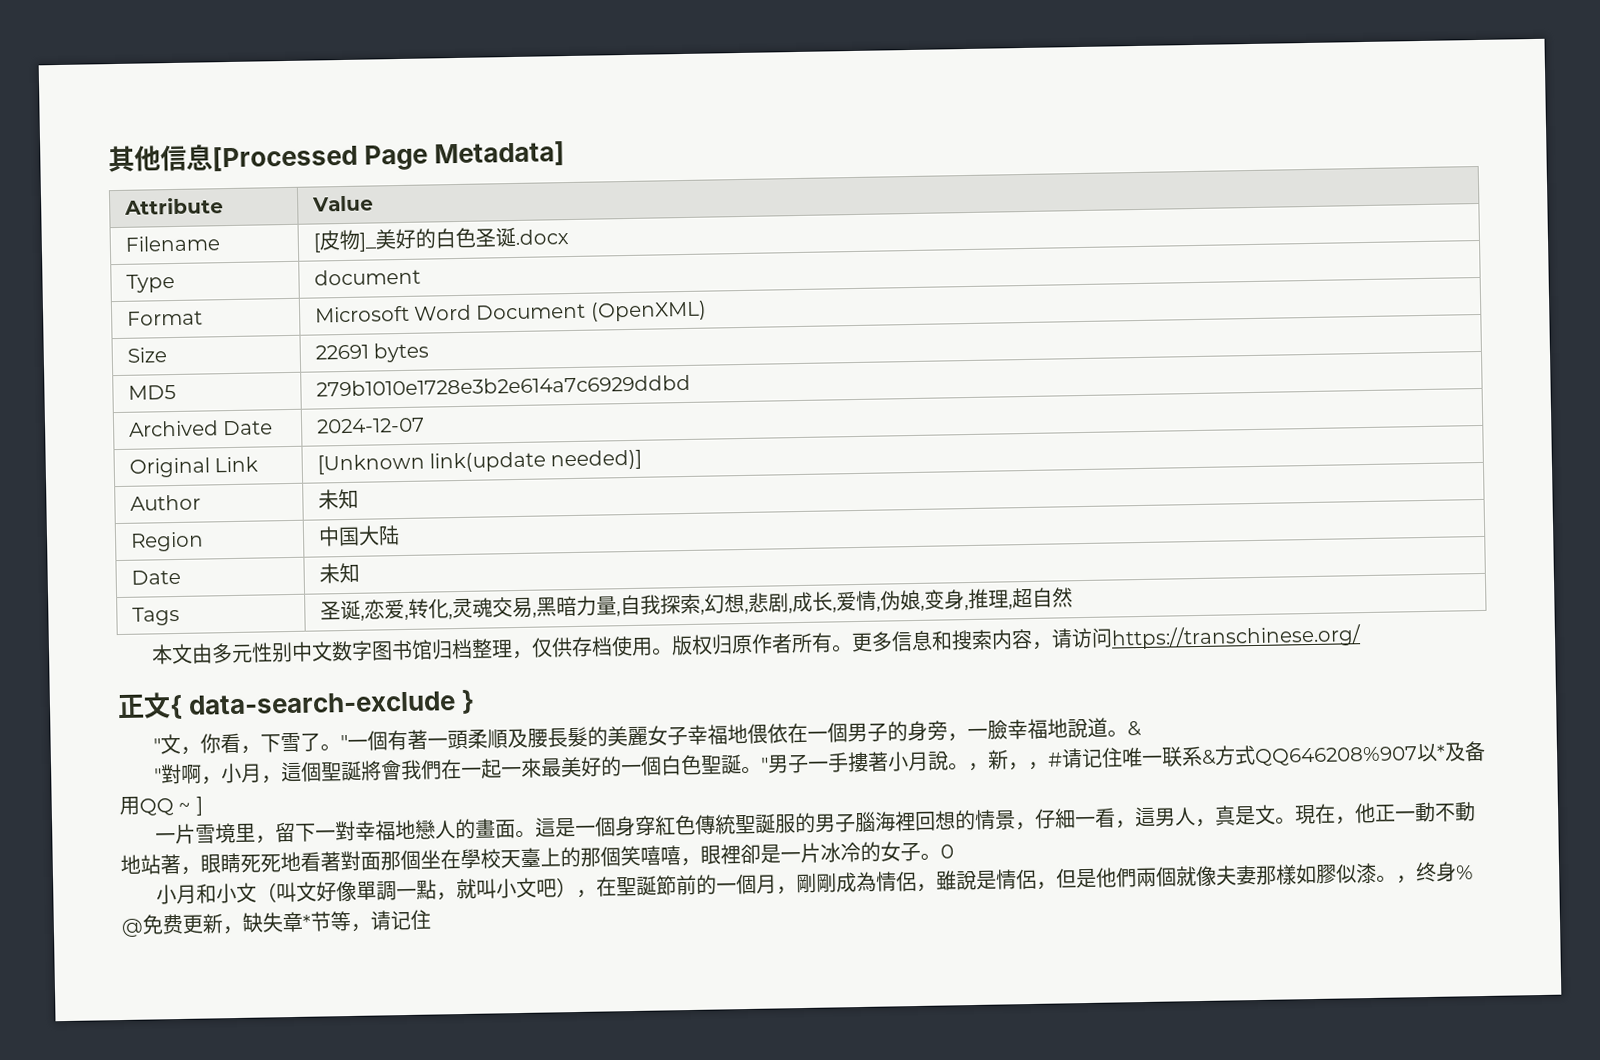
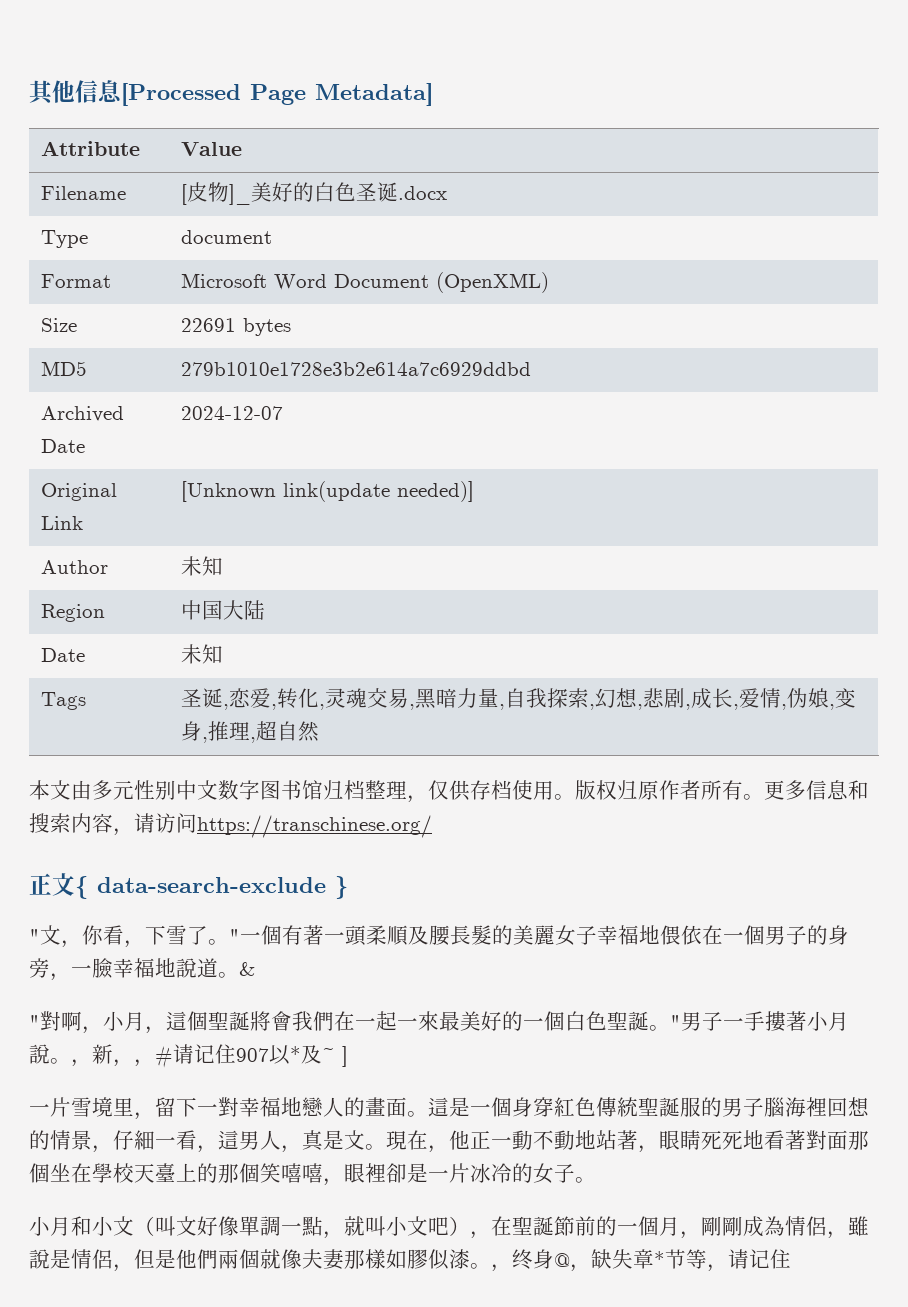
- ，新，，#请记住唯一联系&方式QQ646208%907以*及备用QQ ~ ]
+ ，新，，#请记住907以*及~ ]
- 0
- ，终身% @免费更新，缺失章*节等，请记住
+ ，终身@，缺失章*节等，请记住

